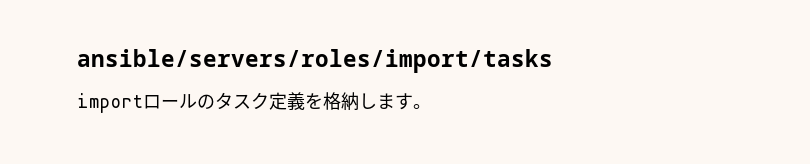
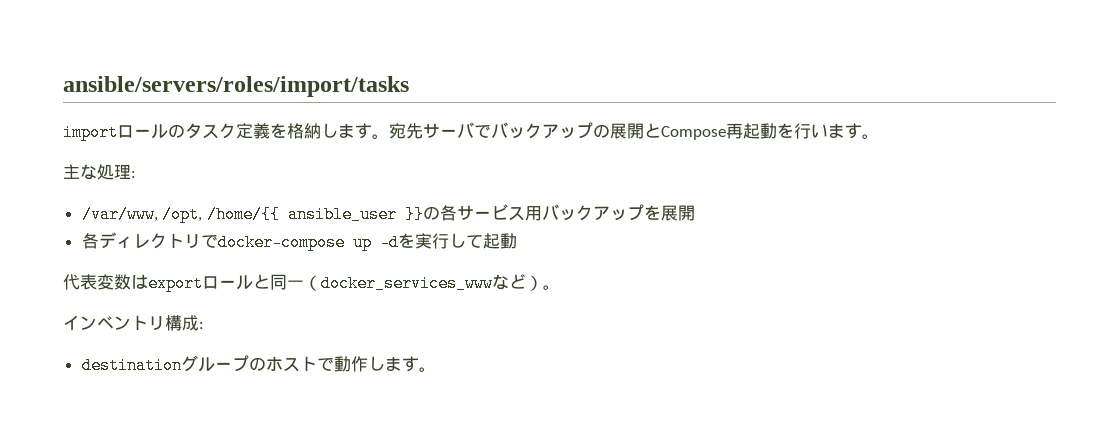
+ 宛先サーバでバックアップの展開とCompose再起動を行います。
+ 主な処理:
+ /var/www, /opt, /home/{{ ansible_user }}の各サービス用バックアップを展開
+ 各ディレクトリでdocker-compose up -dを実行して起動
+ 代表変数はexportロールと同一（docker_services_wwwなど）。
+ インベントリ構成:
+ destinationグループのホストで動作します。

